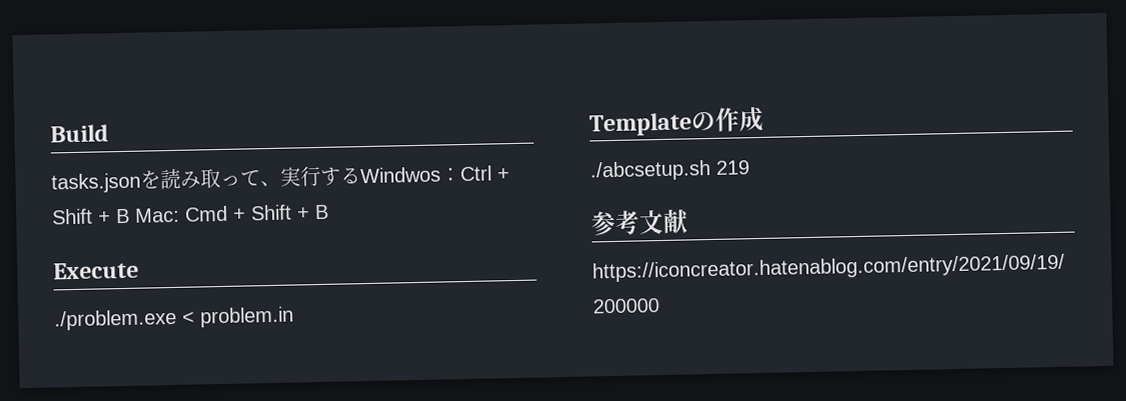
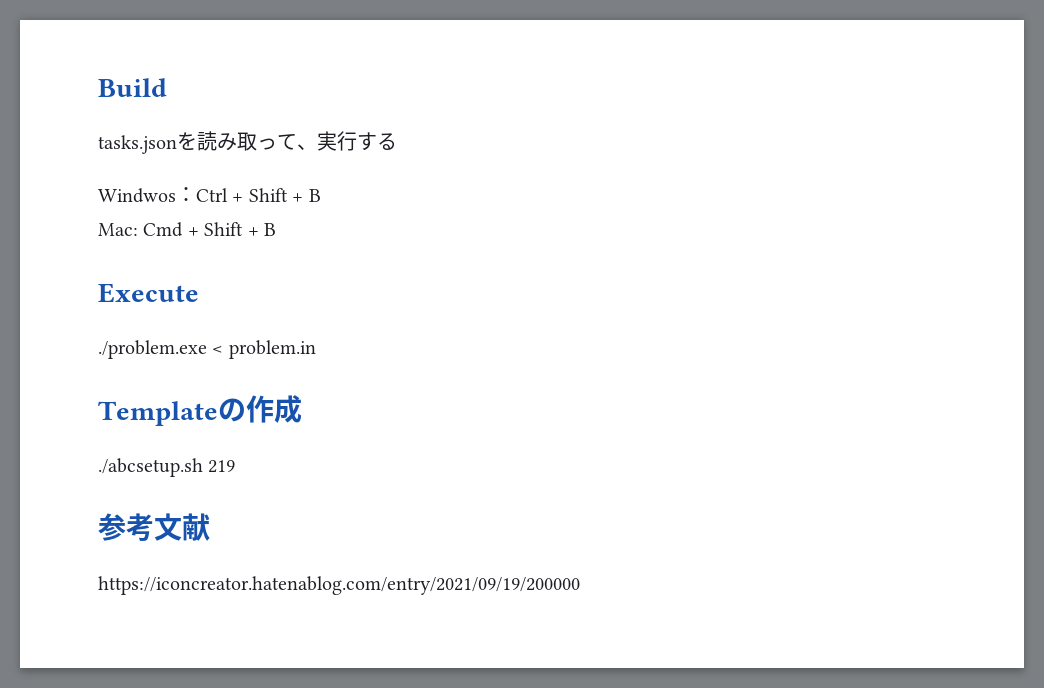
- tasks.jsonを読み取って、実行するWindwos：Ctrl + Shift + B Mac: Cmd + Shift + B
+ tasks.jsonを読み取って、実行する
+ Windwos：Ctrl + Shift + B
+ Mac: Cmd + Shift + B

